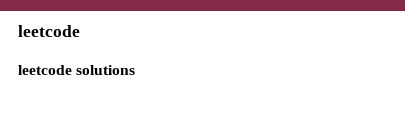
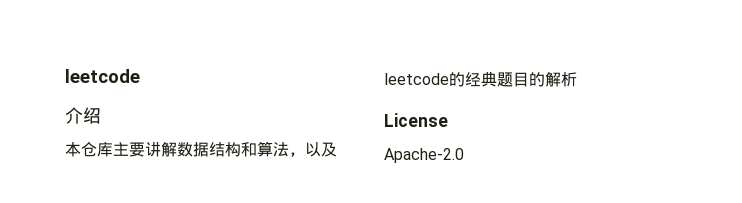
- leetcode solutions
+ 介绍
+ 本仓库主要讲解数据结构和算法，以及leetcode的经典题目的解析
+ License
+ Apache-2.0

